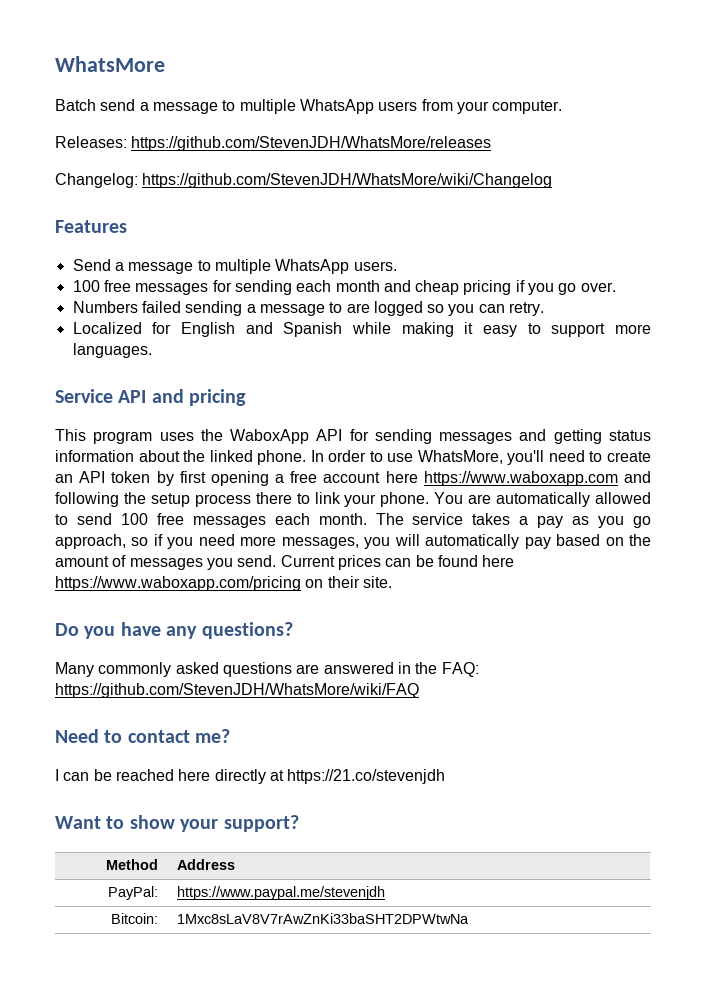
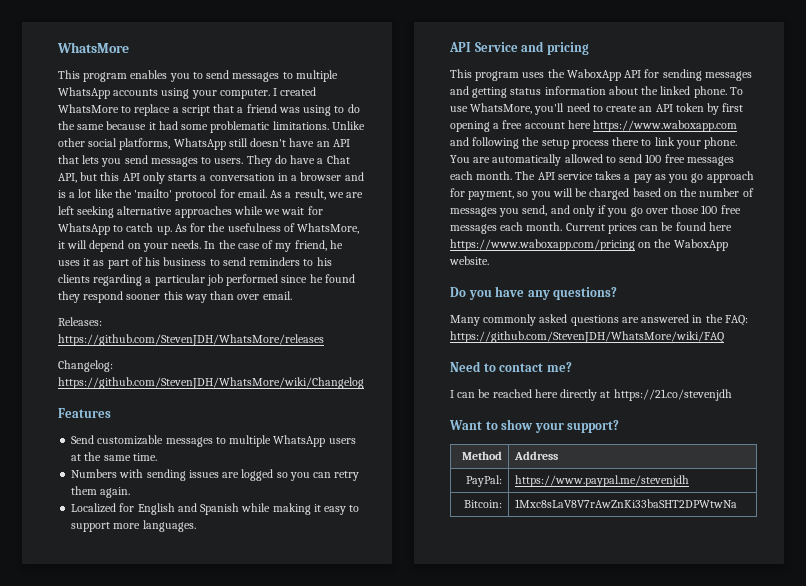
- Batch send a message to multiple WhatsApp users from your computer.
+ This program enables you to send messages to multiple WhatsApp accounts using your computer. I created WhatsMore to replace a script that a friend was using to do the same because it had some problematic limitations. Unlike other social platforms, WhatsApp still doesn't have an API that lets you send messages to users. They do have a Chat API, but this API only starts a conversation in a browser and is a lot like the 'mailto' protocol for email. As a result, we are left seeking alternative approaches while we wait for WhatsApp to catch up. As for the usefulness of WhatsMore, it will depend on your needs. In the case of my friend, he uses it as part of his business to send reminders to his clients regarding a particular job performed since he found they respond sooner this way than over email.
- Send a message to multiple WhatsApp users.
- 100 free messages for sending each month and cheap pricing if you go over.
- Numbers failed sending a message to are logged so you can retry.
+ Send customizable messages to multiple WhatsApp users at the same time.
+ Numbers with sending issues are logged so you can retry them again.
- Service API and pricing
+ API Service and pricing
- In order to use WhatsMore, you'll need to create an API token by first opening a free account here https://www.waboxapp.com and following the setup process there to link your phone.
+ To use WhatsMore, you'll need to create an API token by first opening a free account here https://www.waboxapp.com and following the setup process there to link your phone.
- The service takes a pay as you go approach, so if you need more messages, you will automatically pay based on the amount of messages you send.
+ The API service takes a pay as you go approach for payment, so you will be charged based on the number of messages you send, and only if you go over those 100 free messages each month.
- Current prices can be found here https://www.waboxapp.com/pricing on their site.
+ Current prices can be found here https://www.waboxapp.com/pricing on the WaboxApp website.

